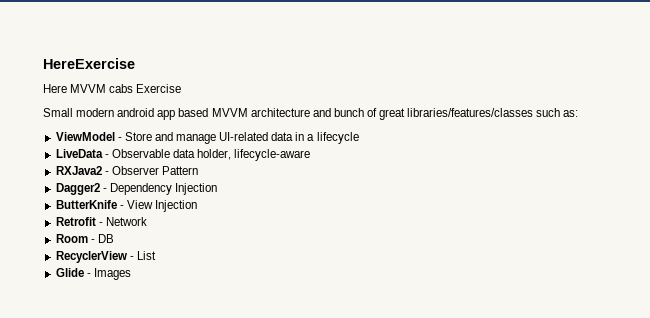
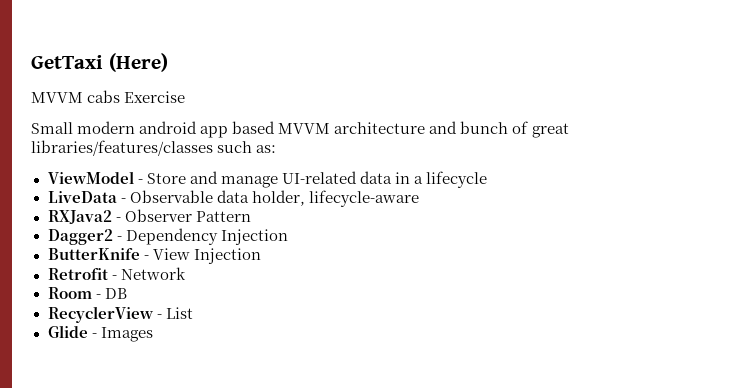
- HereExercise
- Here MVVM cabs Exercise
+ GetTaxi (Here)
+ MVVM cabs Exercise

